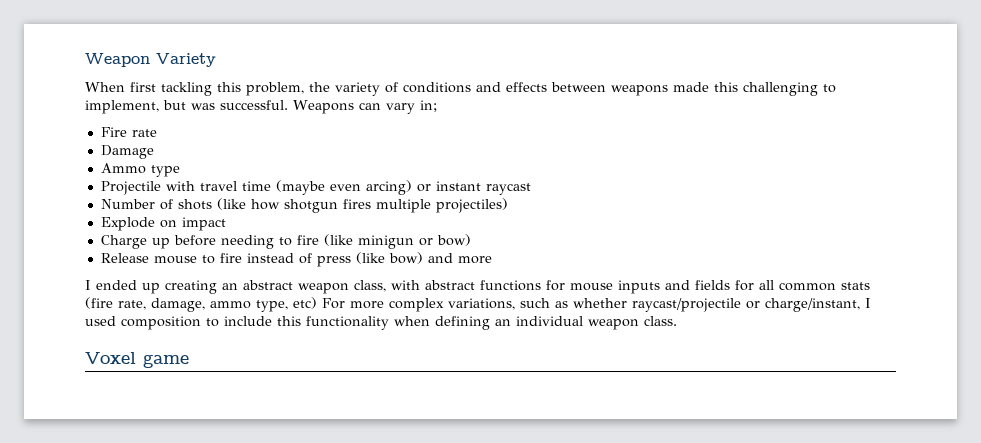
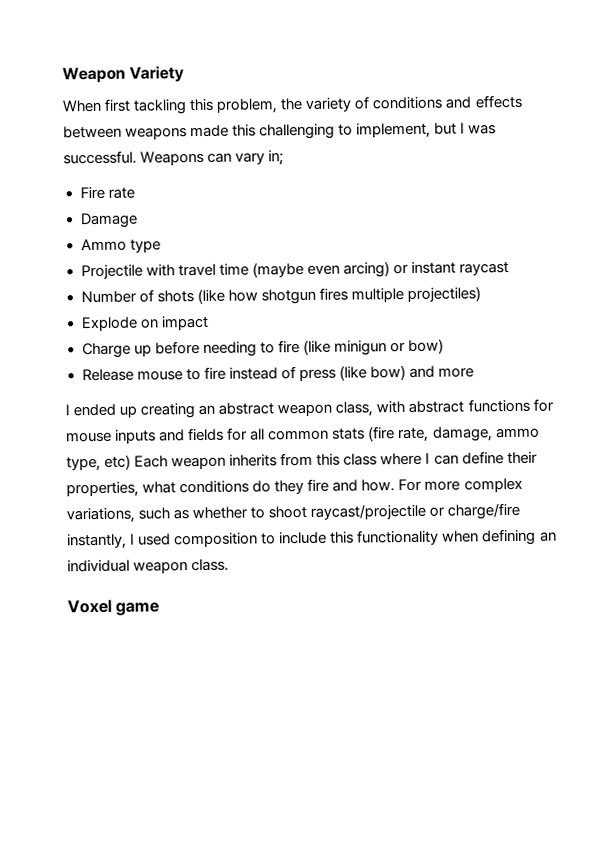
- When first tackling this problem, the variety of conditions and effects between weapons made this challenging to implement, but was successful.
+ When first tackling this problem, the variety of conditions and effects between weapons made this challenging to implement, but I was successful.
- I ended up creating an abstract weapon class, with abstract functions for mouse inputs and fields for all common stats (fire rate, damage, ammo type, etc) For more complex variations, such as whether raycast/projectile or charge/instant, I used composition to include this functionality when defining an individual weapon class.
+ I ended up creating an abstract weapon class, with abstract functions for mouse inputs and fields for all common stats (fire rate, damage, ammo type, etc) Each weapon inherits from this class where I can define their properties, what conditions do they fire and how. For more complex variations, such as whether to shoot raycast/projectile or charge/fire instantly, I used composition to include this functionality when defining an individual weapon class.

